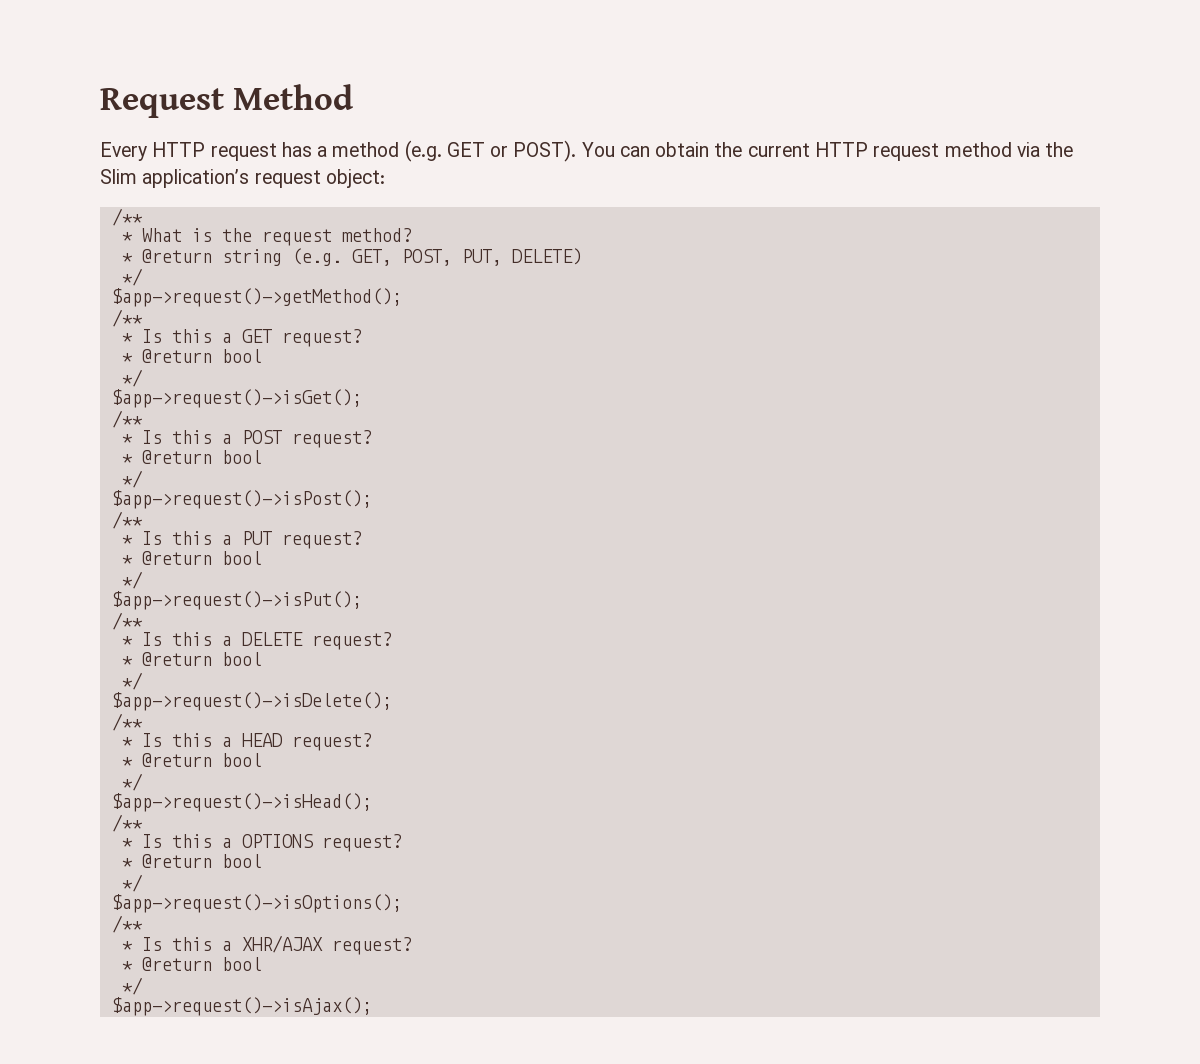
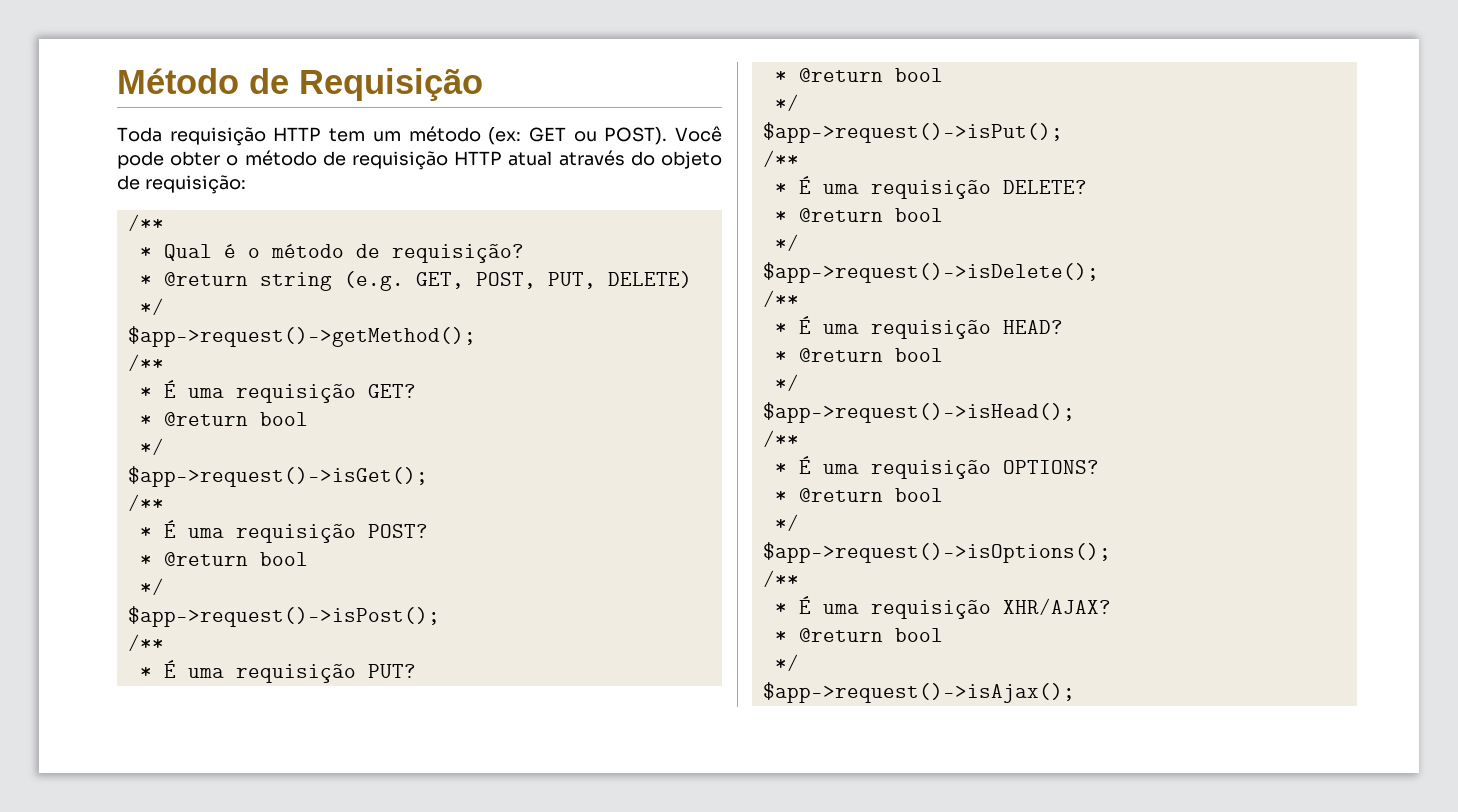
- Request Method
- Every HTTP request has a method (e.g. GET or POST). You can obtain the current HTTP request method via the Slim application’s request object:
+ Método de Requisição
+ Toda requisição HTTP tem um método (ex: GET ou POST). Você pode obter o método de requisição HTTP atual através do objeto de requisição:
  /**
- * What is the request method?
+ * Qual é o método de requisição?
- * Is this a GET request?
+ * É uma requisição GET?
- * Is this a POST request?
+ * É uma requisição POST?
- * Is this a PUT request?
+ * É uma requisição PUT?
- * Is this a DELETE request?
+ * É uma requisição DELETE?
- * Is this a HEAD request?
+ * É uma requisição HEAD?
- * Is this a OPTIONS request?
+ * É uma requisição OPTIONS?
- * Is this a XHR/AJAX request?
+ * É uma requisição XHR/AJAX?

